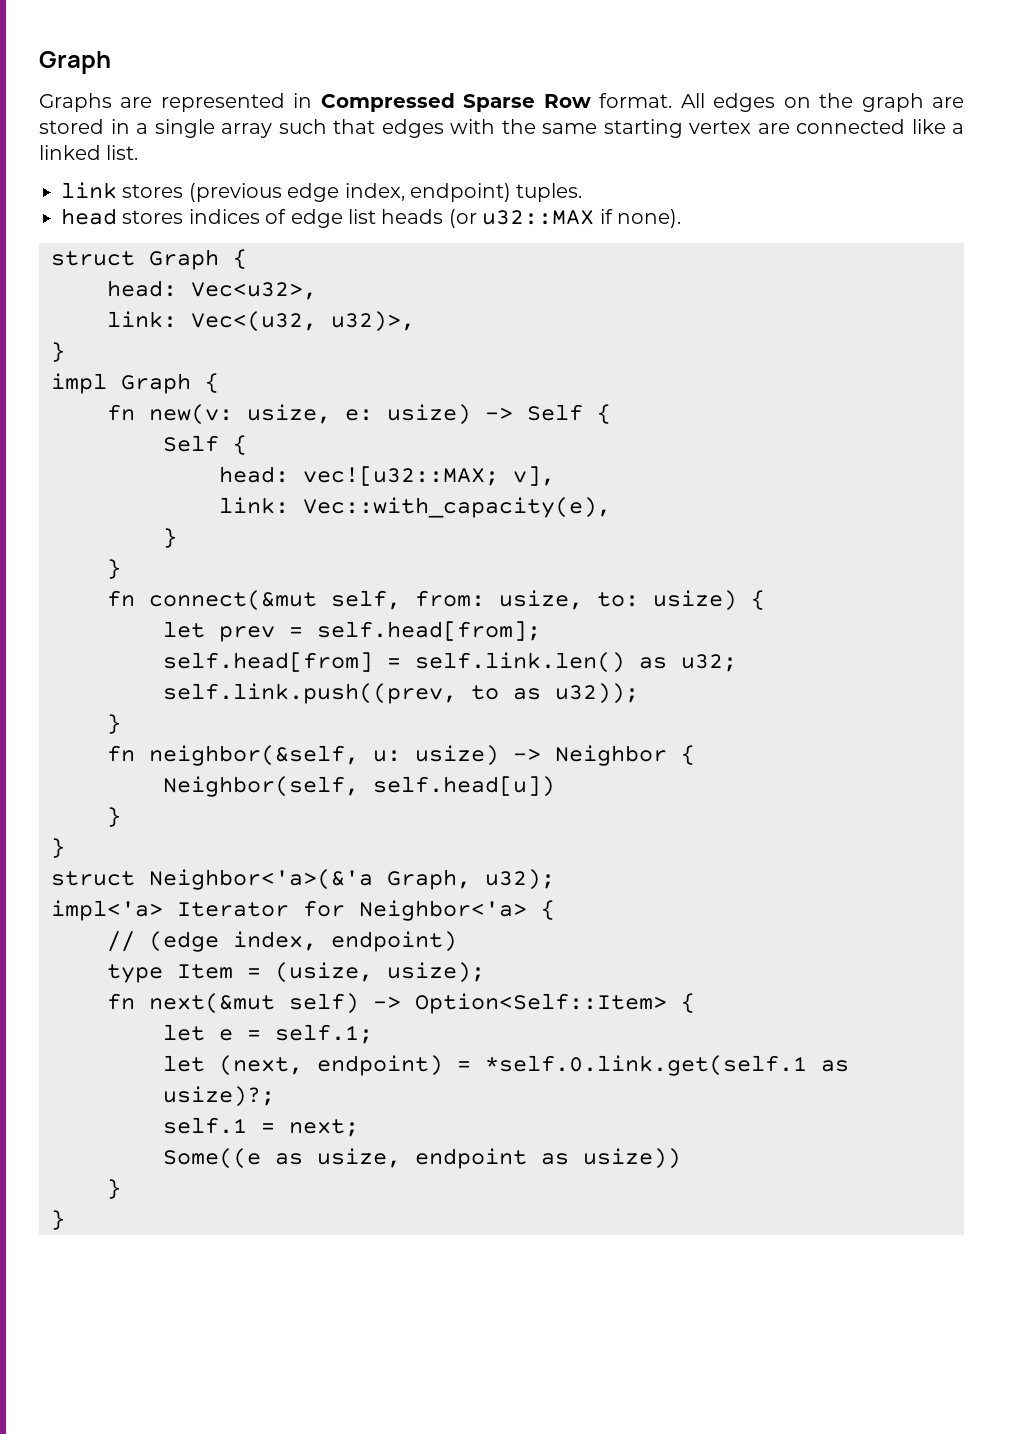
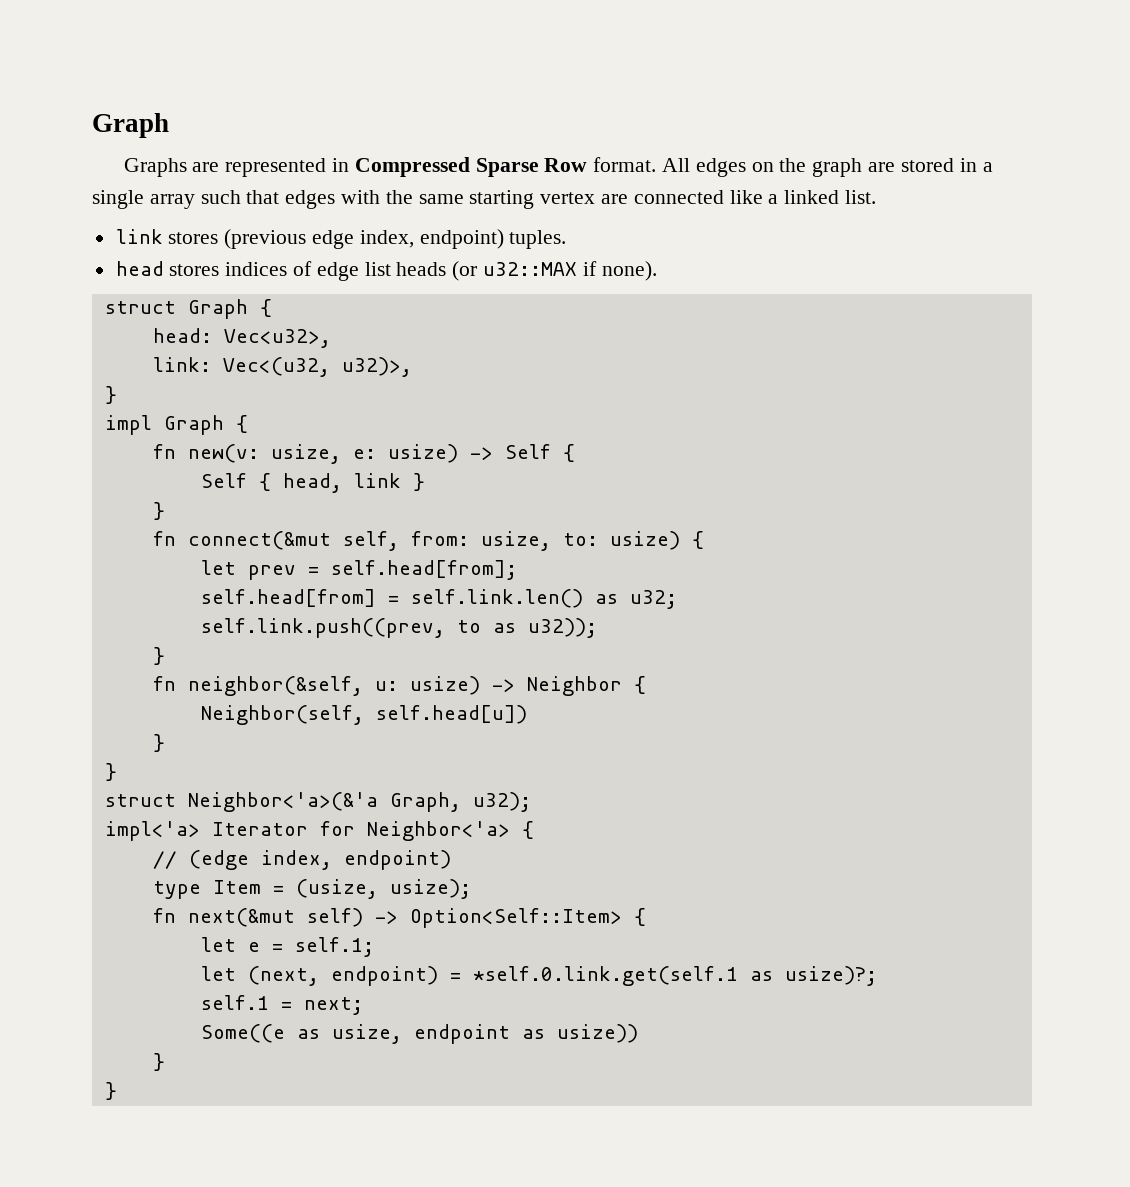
  fn new(v: usize, e: usize) -> Self {
- Self {
- head: vec![u32::MAX; v],
- link: Vec::with_capacity(e),
- }
+ Self { head, link }

